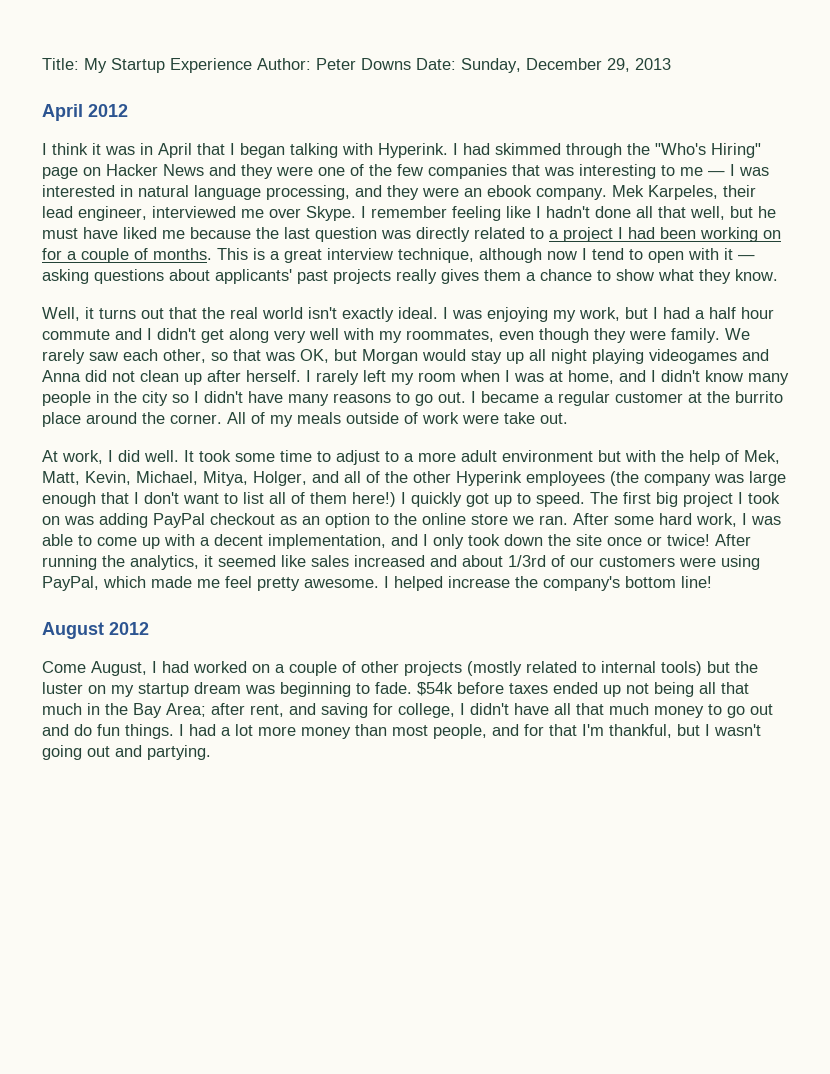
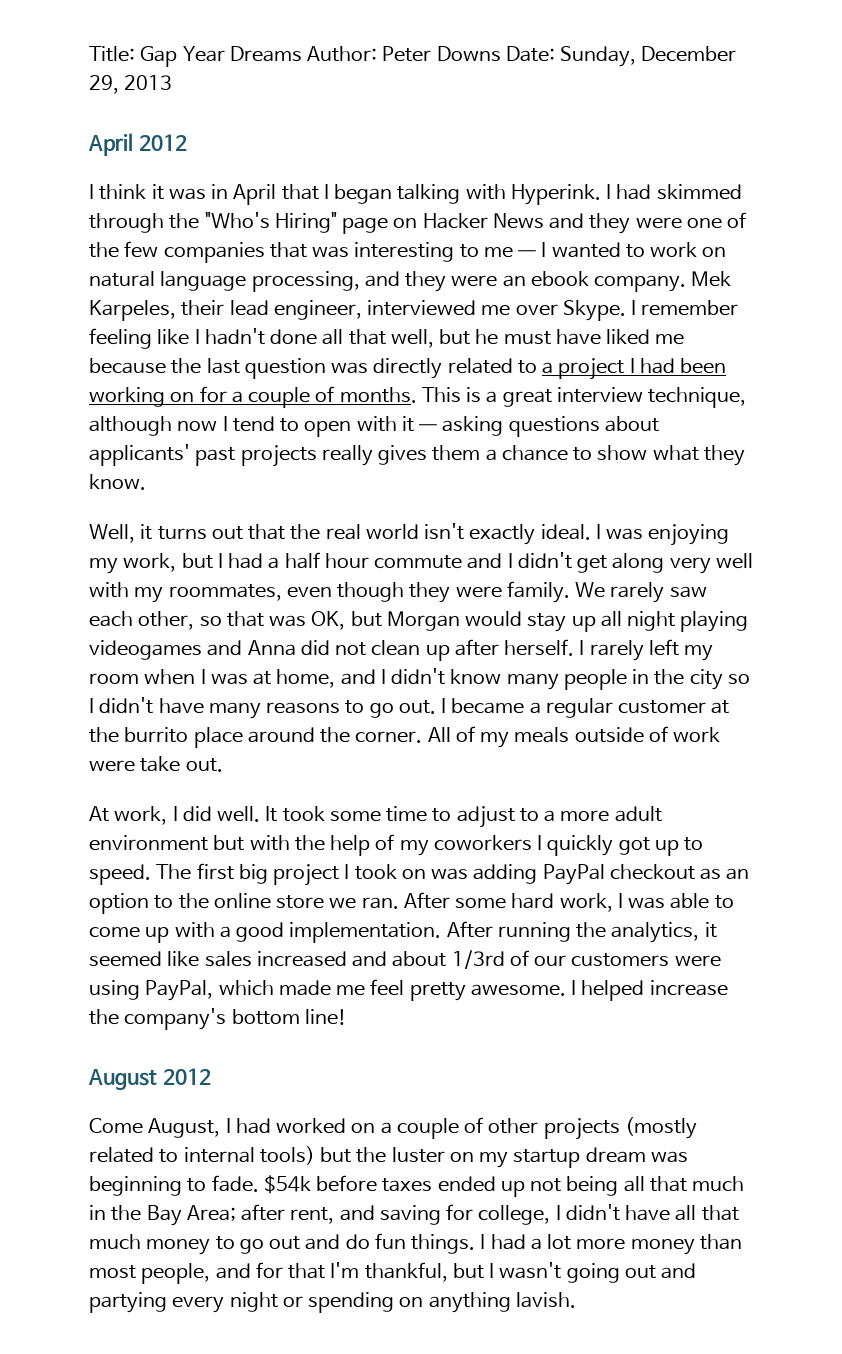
- Title: My Startup Experience Author: Peter Downs Date: Sunday, December 29, 2013
+ Title: Gap Year Dreams Author: Peter Downs Date: Sunday, December 29, 2013
- I had skimmed through the "Who's Hiring" page on Hacker News and they were one of the few companies that was interesting to me — I was interested in natural language processing, and they were an ebook company.
+ I had skimmed through the "Who's Hiring" page on Hacker News and they were one of the few companies that was interesting to me — I wanted to work on natural language processing, and they were an ebook company.
- It took some time to adjust to a more adult environment but with the help of Mek, Matt, Kevin, Michael, Mitya, Holger, and all of the other Hyperink employees (the company was large enough that I don't want to list all of them here!) I quickly got up to speed.
+ It took some time to adjust to a more adult environment but with the help of my coworkers I quickly got up to speed.
- After some hard work, I was able to come up with a decent implementation, and I only took down the site once or twice!
+ After some hard work, I was able to come up with a good implementation.
- I had a lot more money than most people, and for that I'm thankful, but I wasn't going out and partying.
+ I had a lot more money than most people, and for that I'm thankful, but I wasn't going out and partying every night or spending on anything lavish.

